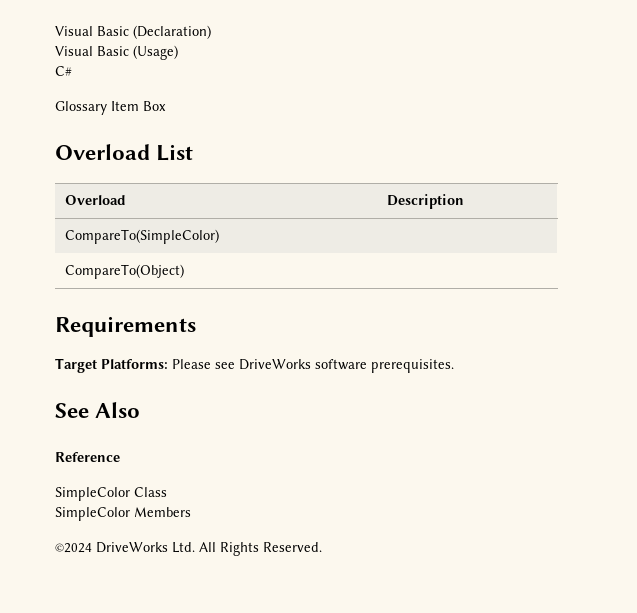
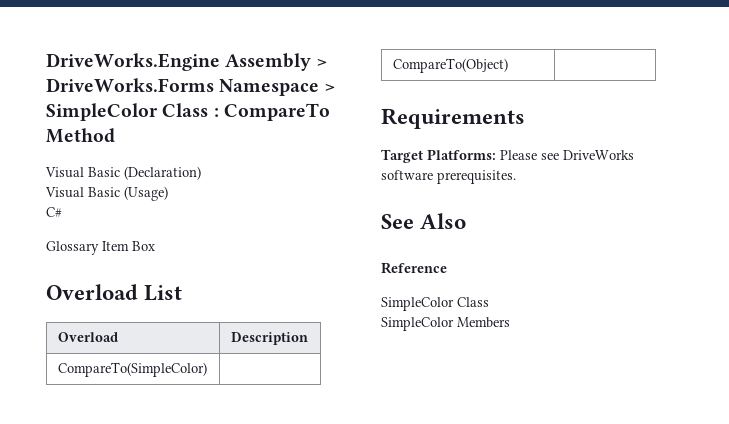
+ DriveWorks.Engine Assembly > DriveWorks.Forms Namespace > SimpleColor Class : CompareTo Method
- ©2024 DriveWorks Ltd. All Rights Reserved.

